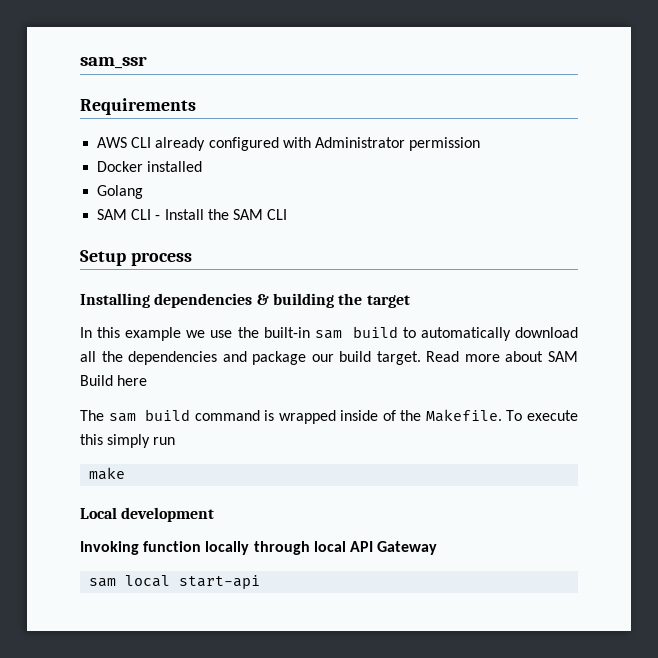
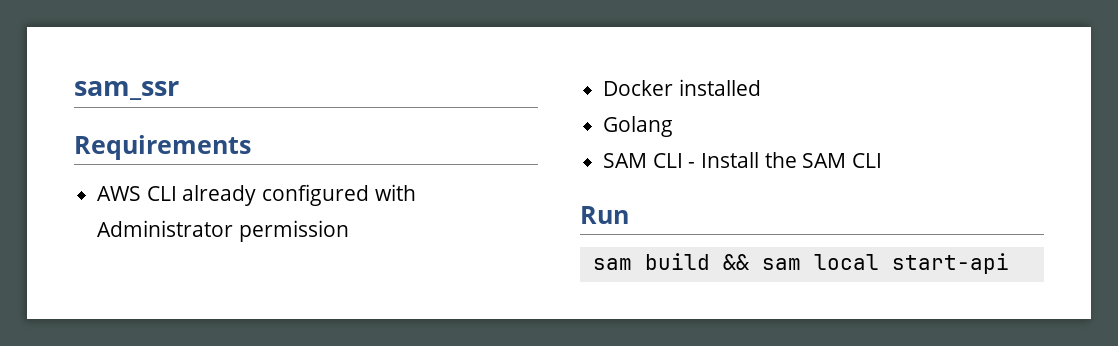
- Setup process
- Installing dependencies & building the target
- In this example we use the built-in sam build to automatically download all the dependencies and package our build target. Read more about SAM Build here
- The sam build command is wrapped inside of the Makefile. To execute this simply run
- make
- Local development
- Invoking function locally through local API Gateway
- sam local start-api
+ Run
+ sam build && sam local start-api

